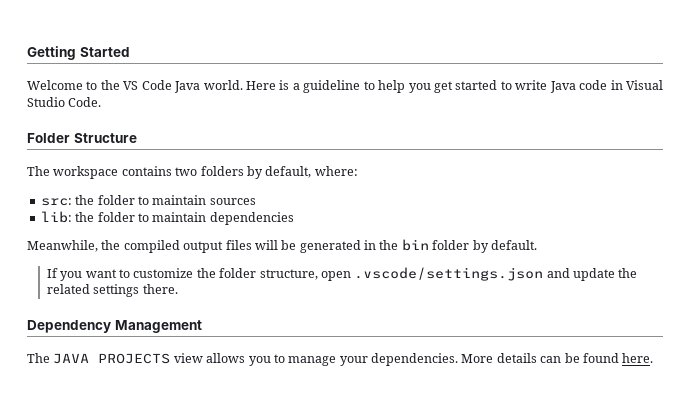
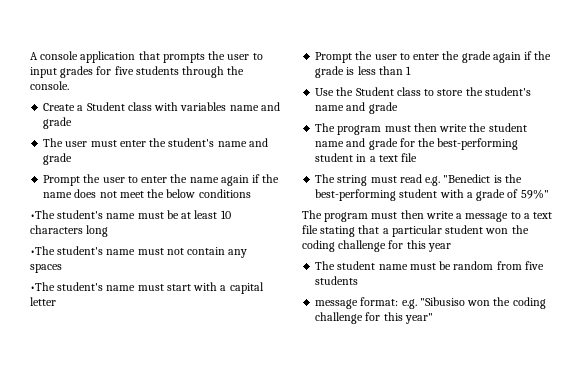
- Getting Started
- Welcome to the VS Code Java world. Here is a guideline to help you get started to write Java code in Visual Studio Code.
- Folder Structure
- The workspace contains two folders by default, where:
- src: the folder to maintain sources
- lib: the folder to maintain dependencies
- Meanwhile, the compiled output files will be generated in the bin folder by default.
- If you want to customize the folder structure, open .vscode/settings.json and update the related settings there.
- Dependency Management
- The JAVA PROJECTS view allows you to manage your dependencies. More details can be found here.
+ A console application that prompts the user to input grades for five students through the console.
+ Create a Student class with variables name and grade
+ The user must enter the student's name and grade
+ Prompt the user to enter the name again if the name does not meet the below conditions
+ •The student's name must be at least 10 characters long
+ •The student's name must not contain any spaces
+ •The student's name must start with a capital letter
+ Prompt the user to enter the grade again if the grade is less than 1
+ Use the Student class to store the student's name and grade
+ The program must then write the student name and grade for the best-performing student in a text file
+ The string must read e.g. "Benedict is the best-performing student with a grade of 59%"
+ The program must then write a message to a text file stating that a particular student won the coding challenge for this year
+ The student name must be random from five students
+ message format: e.g. "Sibusiso won the coding challenge for this year"

